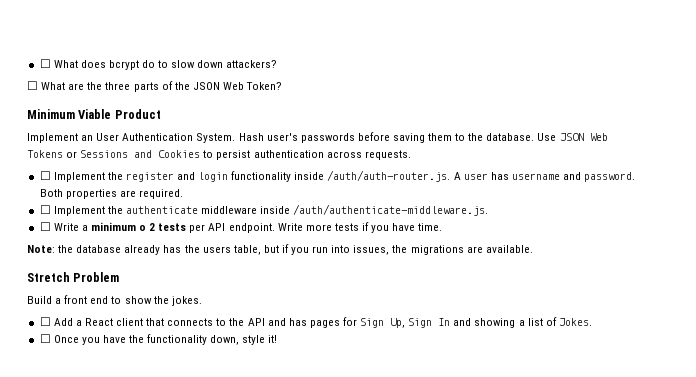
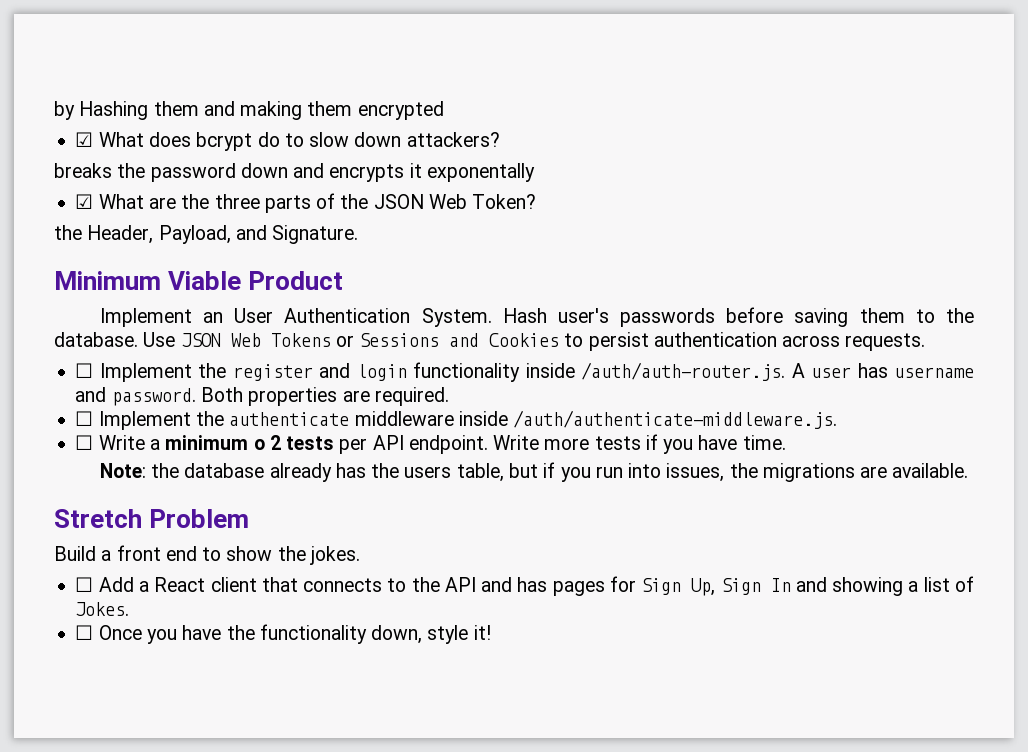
- ☐ What does bcrypt do to slow down attackers?
+ by Hashing them and making them encrypted
+ ☑ What does bcrypt do to slow down attackers?
- ☐ What are the three parts of the JSON Web Token?
+ breaks the password down and encrypts it exponentally
+ ☑ What are the three parts of the JSON Web Token?
+ the Header, Payload, and Signature.

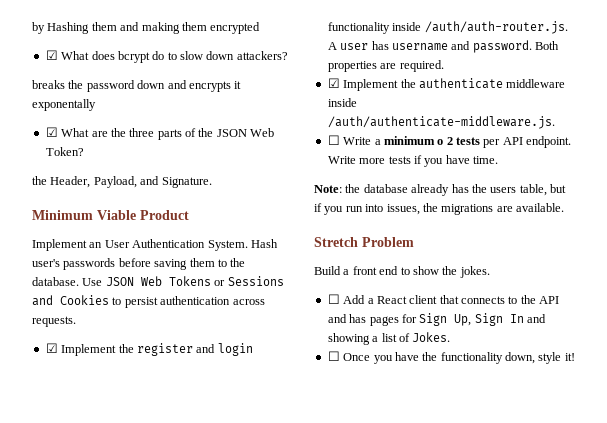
- ☐ Implement the register and login functionality inside /auth/auth-router.js. A user has username and password.
+ ☑ Implement the register and login functionality inside /auth/auth-router.js. A user has username and password.
- ☐ Implement the authenticate middleware inside /auth/authenticate-middleware.js.
+ ☑ Implement the authenticate middleware inside /auth/authenticate-middleware.js.

